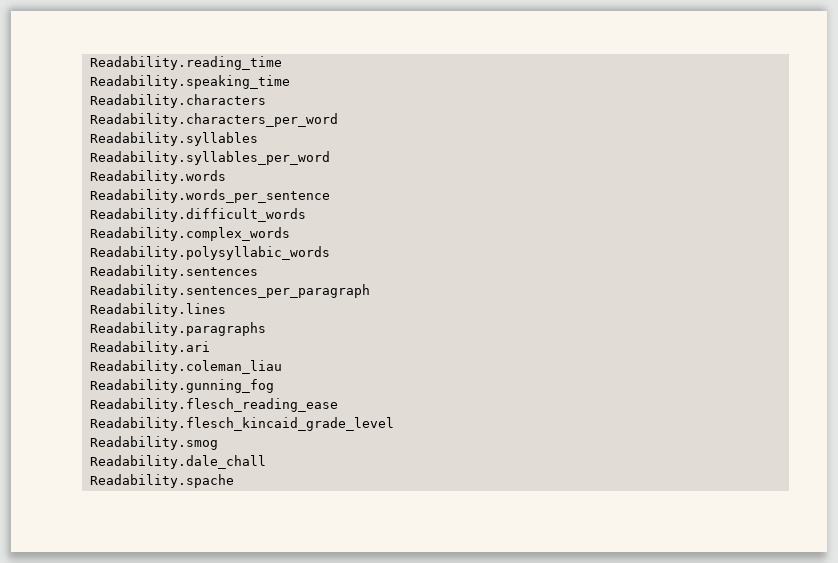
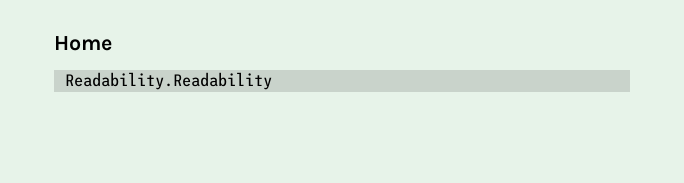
- Readability.reading_time
- Readability.speaking_time
- Readability.characters
- Readability.characters_per_word
- Readability.syllables
- Readability.syllables_per_word
- Readability.words
- Readability.words_per_sentence
- Readability.difficult_words
- Readability.complex_words
- Readability.polysyllabic_words
- Readability.sentences
- Readability.sentences_per_paragraph
- Readability.lines
- Readability.paragraphs
- Readability.ari
- Readability.coleman_liau
- Readability.gunning_fog
- Readability.flesch_reading_ease
- Readability.flesch_kincaid_grade_level
- Readability.smog
- Readability.dale_chall
- Readability.spache
+ Home
+ Readability.Readability

